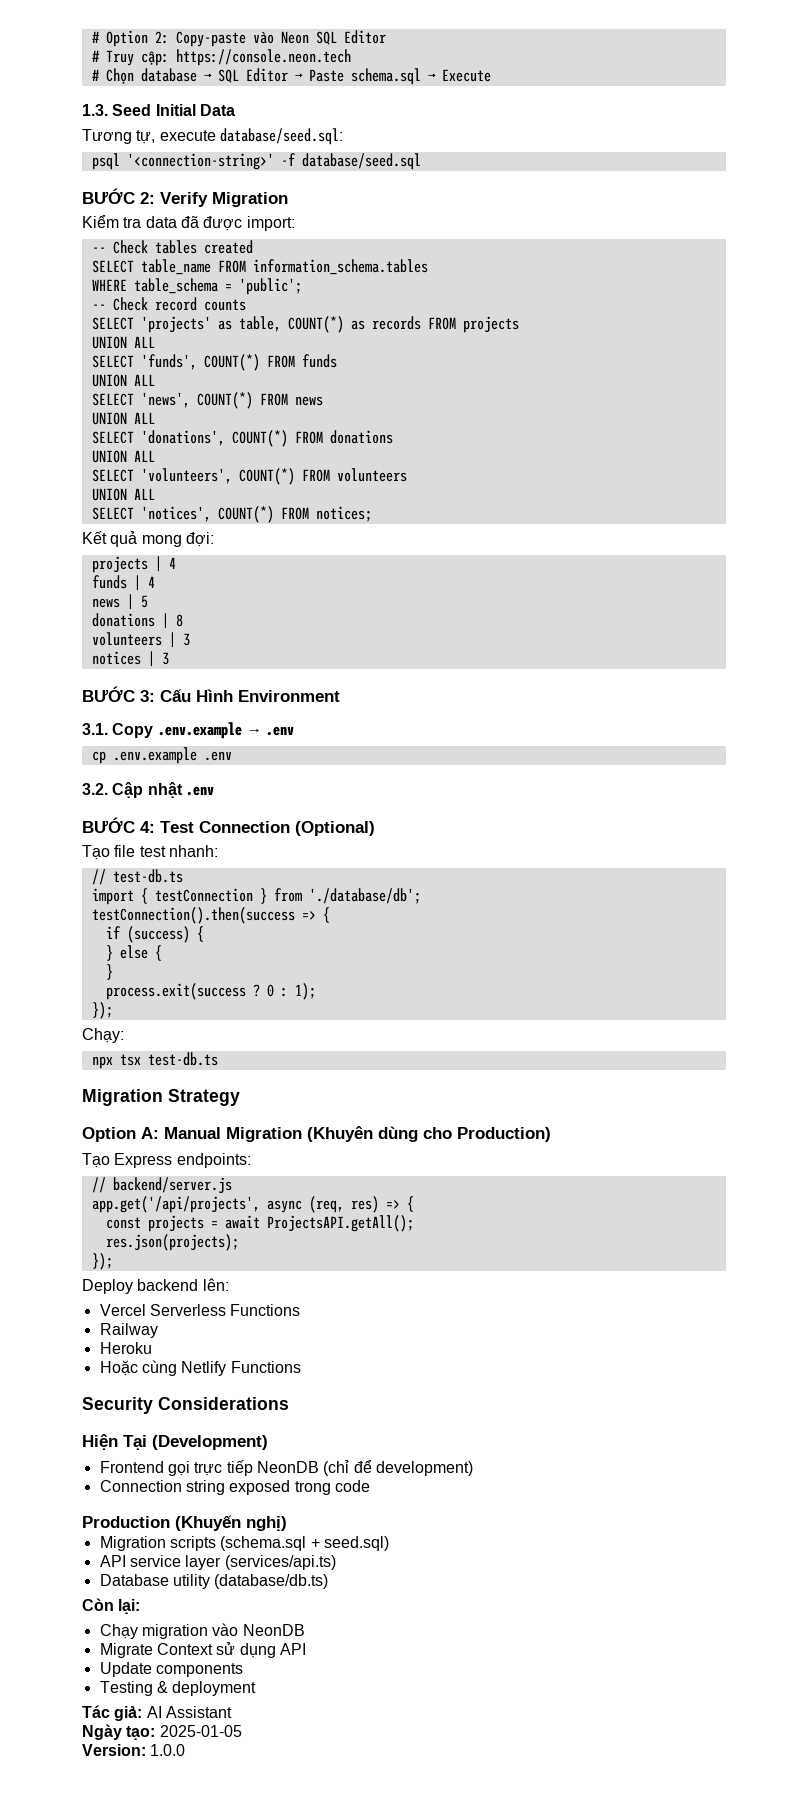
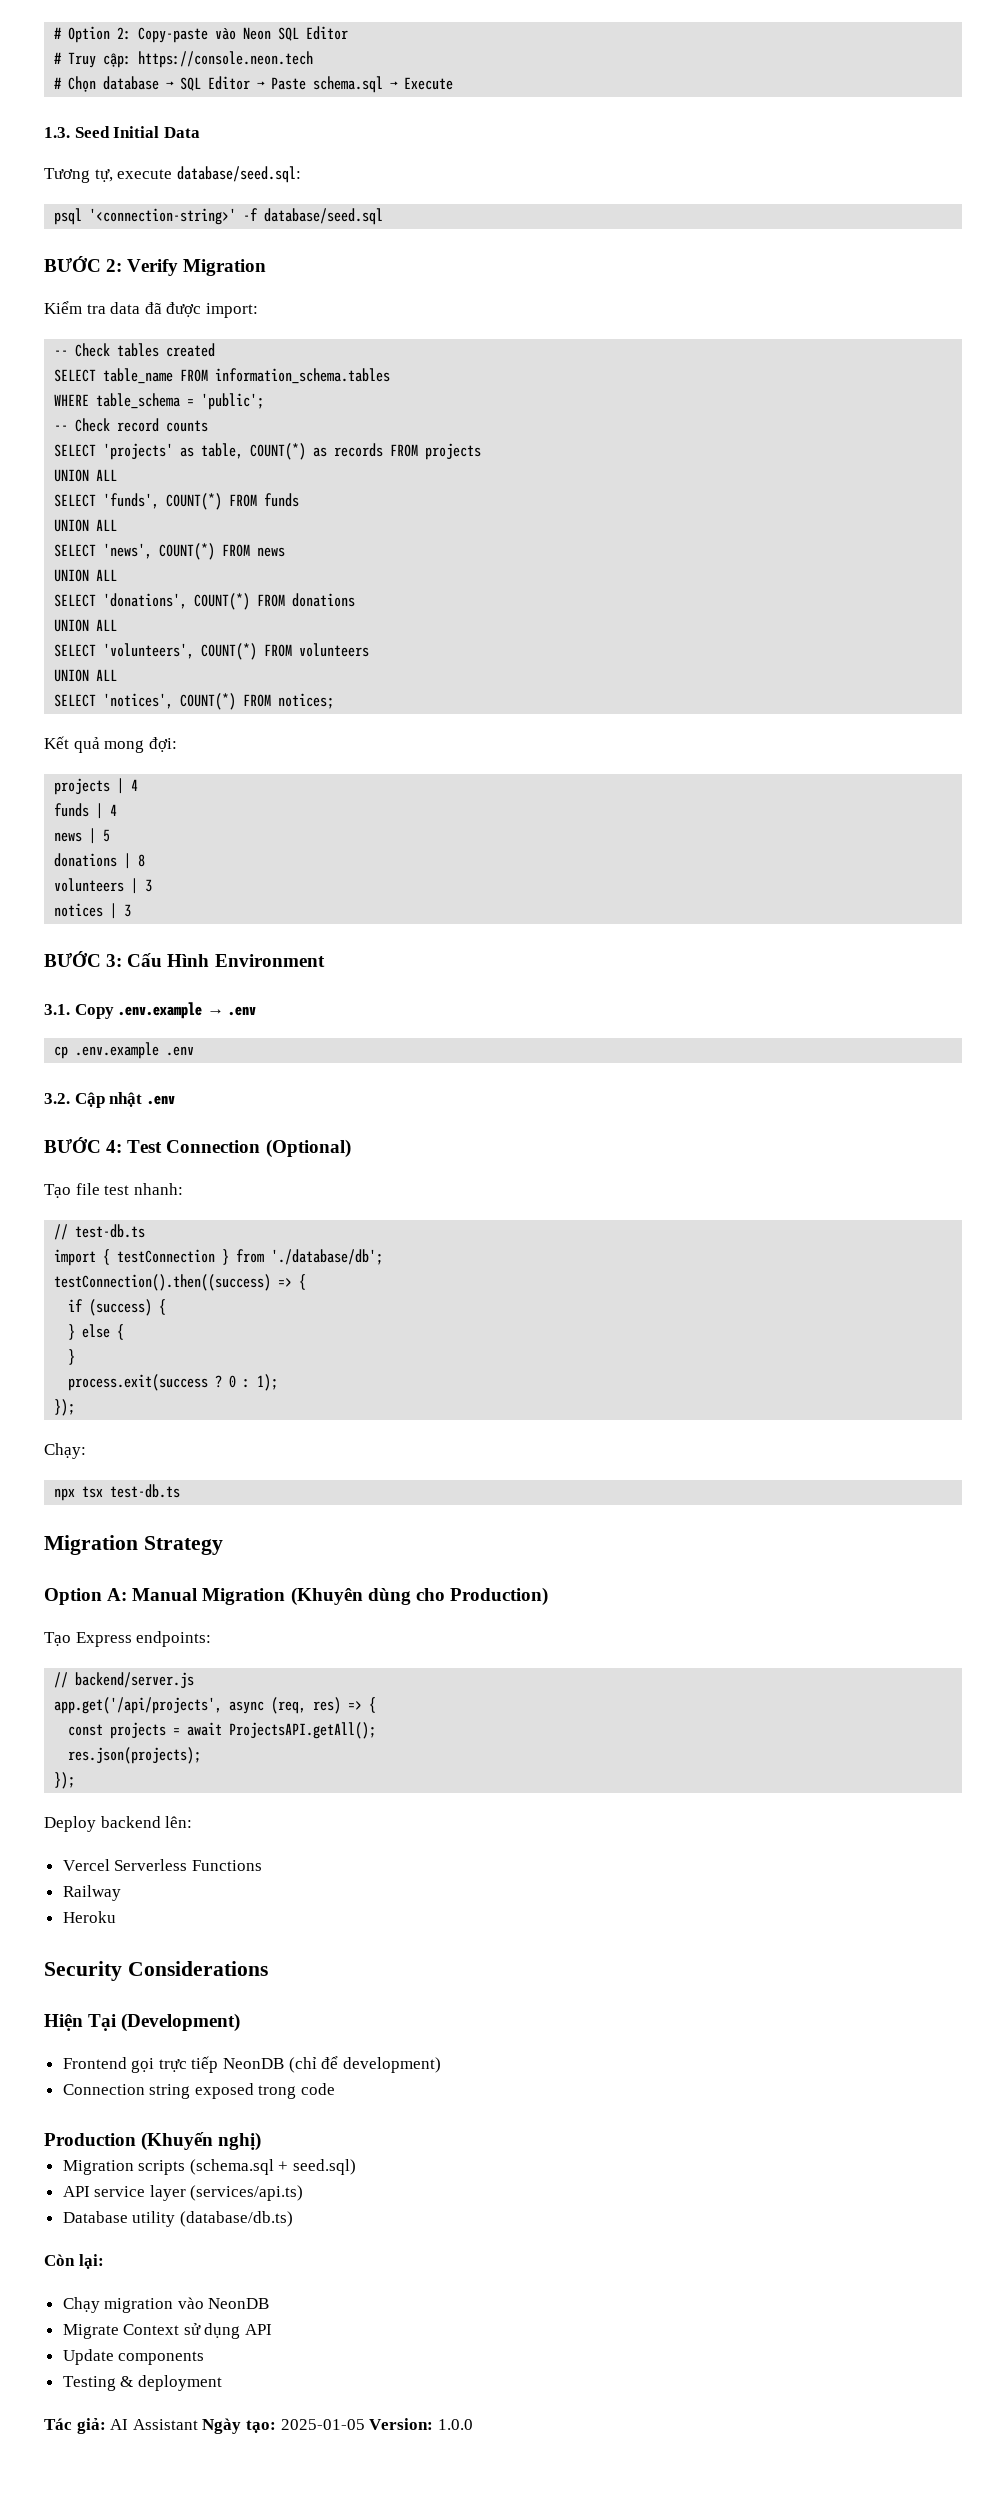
- testConnection().then(success => {
+ testConnection().then((success) => {
- Hoặc cùng Netlify Functions
- Tác giả: AI Assistant
- Ngày tạo: 2025-01-05
- Version: 1.0.0
+ Tác giả: AI Assistant Ngày tạo: 2025-01-05 Version: 1.0.0

